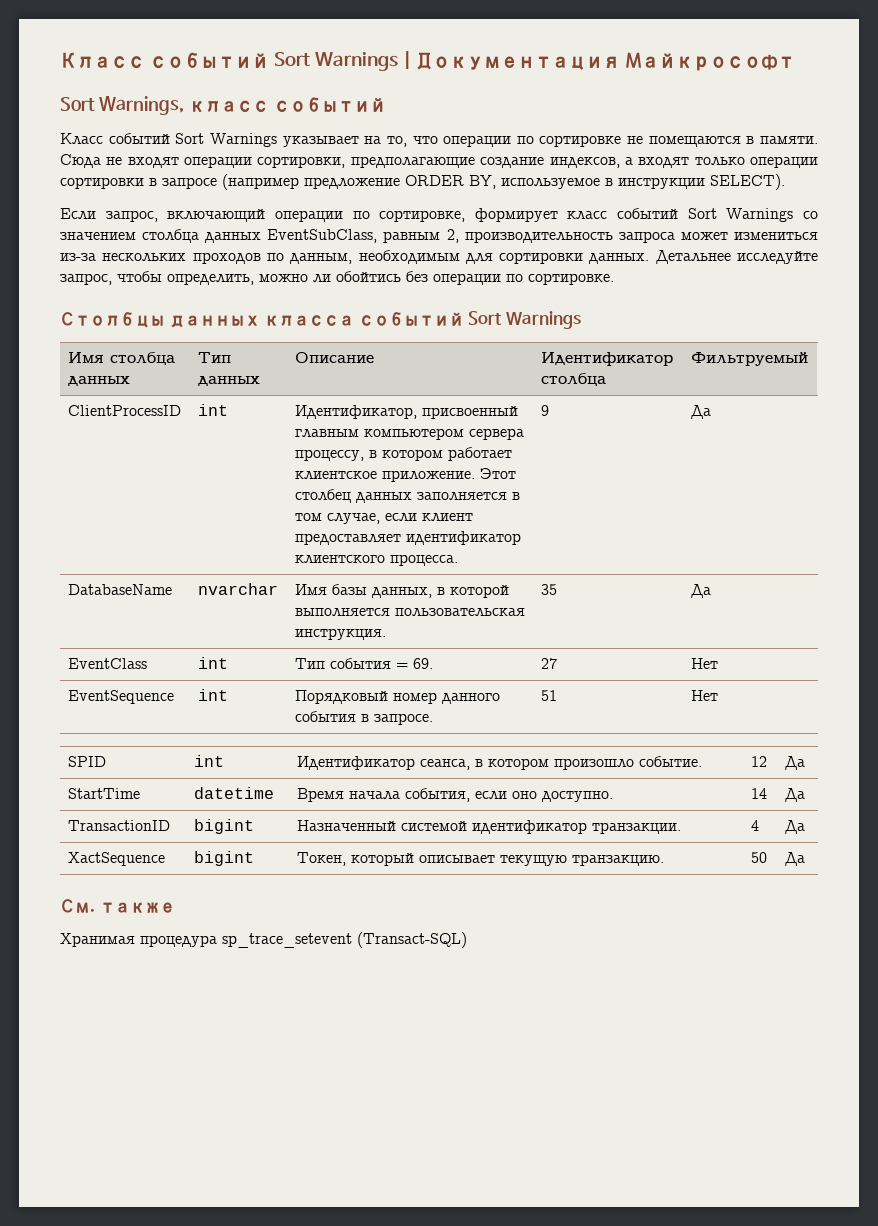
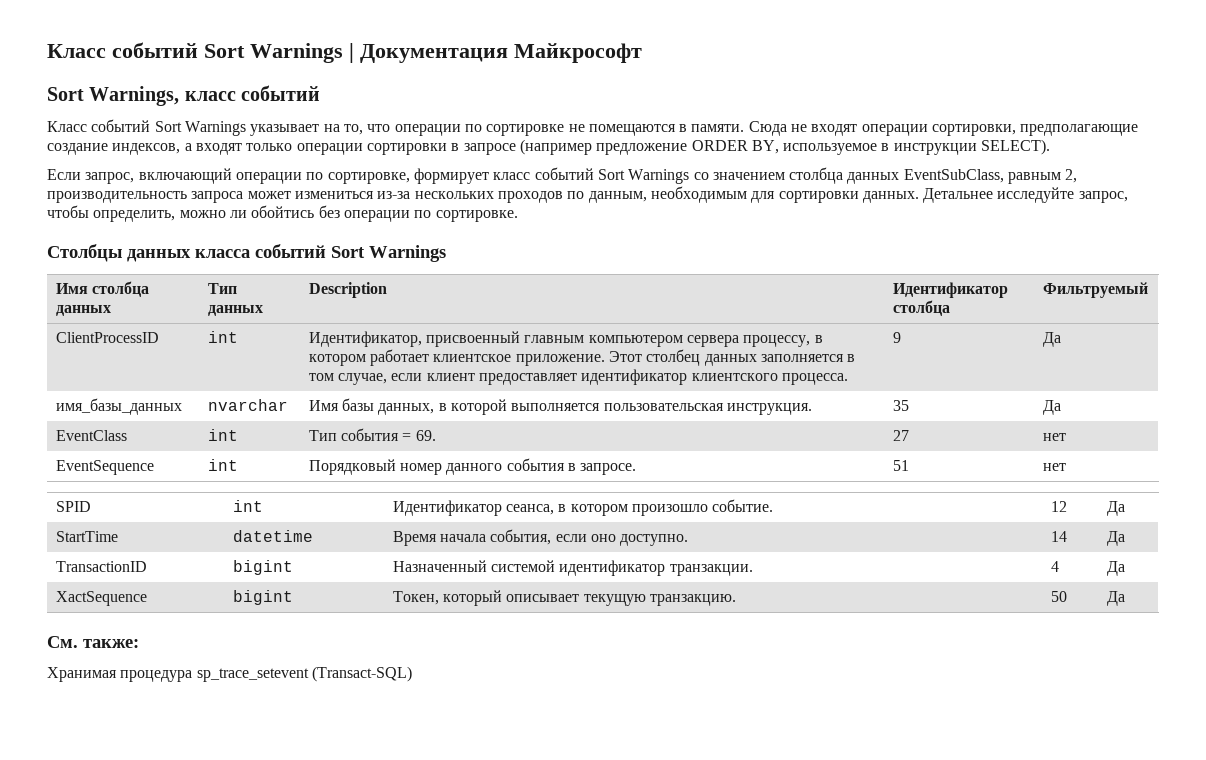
- Имя столбца данных | Тип данных | Описание | Идентификатор столбца | Фильтруемый
+ Имя столбца данных | Тип данных | Description | Идентификатор столбца | Фильтруемый
- DatabaseName | nvarchar | Имя базы данных, в которой выполняется пользовательская инструкция. | 35 | Да
+ имя_базы_данных | nvarchar | Имя базы данных, в которой выполняется пользовательская инструкция. | 35 | Да
- EventClass | int | Тип события = 69. | 27 | Нет
+ EventClass | int | Тип события = 69. | 27 | нет
- EventSequence | int | Порядковый номер данного события в запросе. | 51 | Нет
+ EventSequence | int | Порядковый номер данного события в запросе. | 51 | нет
- См. также
+ См. также:

